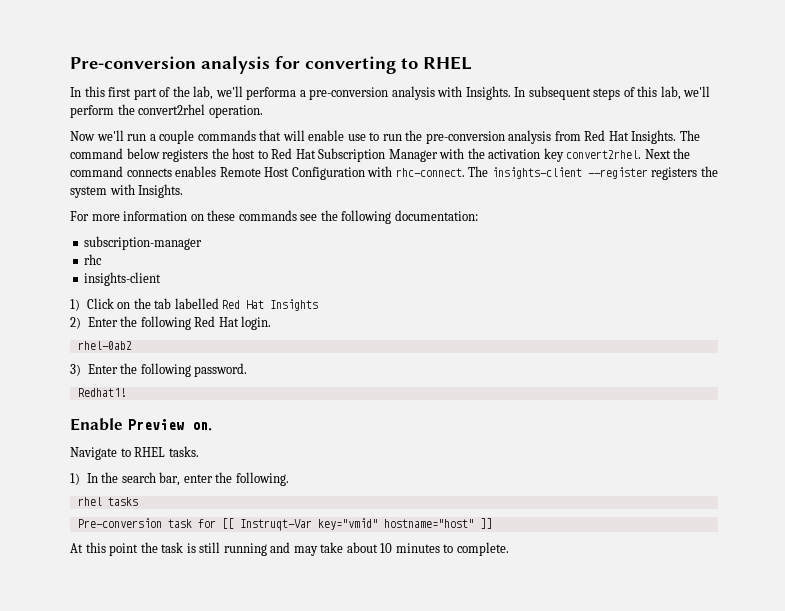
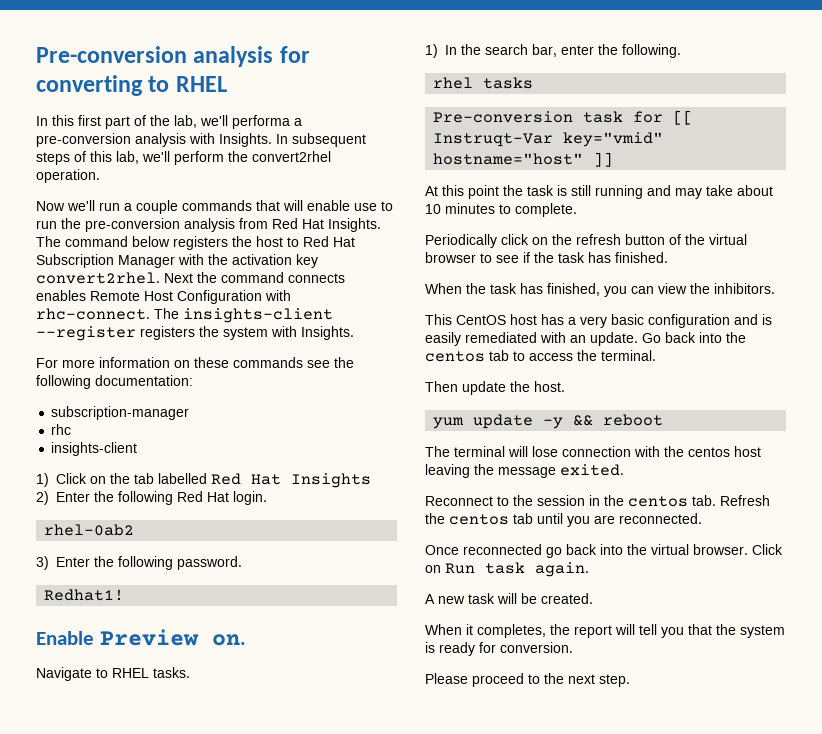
+ Periodically click on the refresh button of the virtual browser to see if the task has finished.
+ When the task has finished, you can view the inhibitors.
+ This CentOS host has a very basic configuration and is easily remediated with an update. Go back into the centos tab to access the terminal.
+ Then update the host.
+ yum update -y && reboot
+ The terminal will lose connection with the centos host leaving the message exited.
+ Reconnect to the session in the centos tab. Refresh the centos tab until you are reconnected.
+ Once reconnected go back into the virtual browser. Click on Run task again.
+ A new task will be created.
+ When it completes, the report will tell you that the system is ready for conversion.
+ Please proceed to the next step.

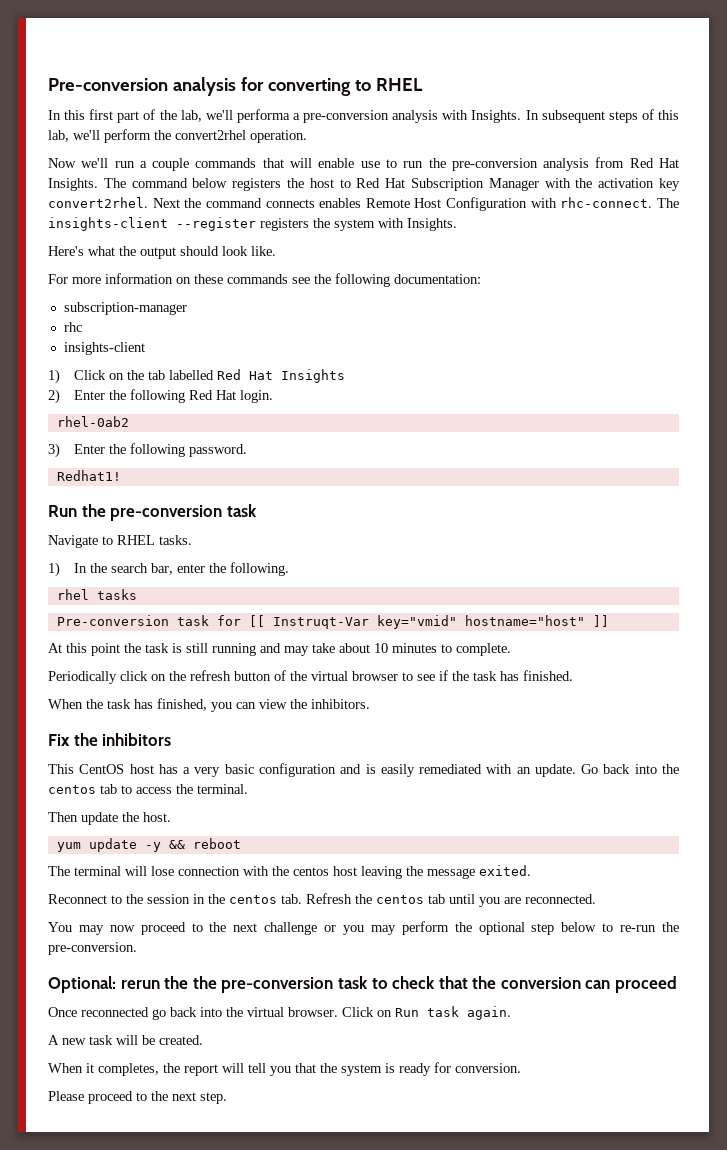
+ Here's what the output should look like.
- Enable Preview on.
+ Run the pre-conversion task
+ Fix the inhibitors
+ You may now proceed to the next challenge or you may perform the optional step below to re-run the pre-conversion.
+ Optional: rerun the the pre-conversion task to check that the conversion can proceed

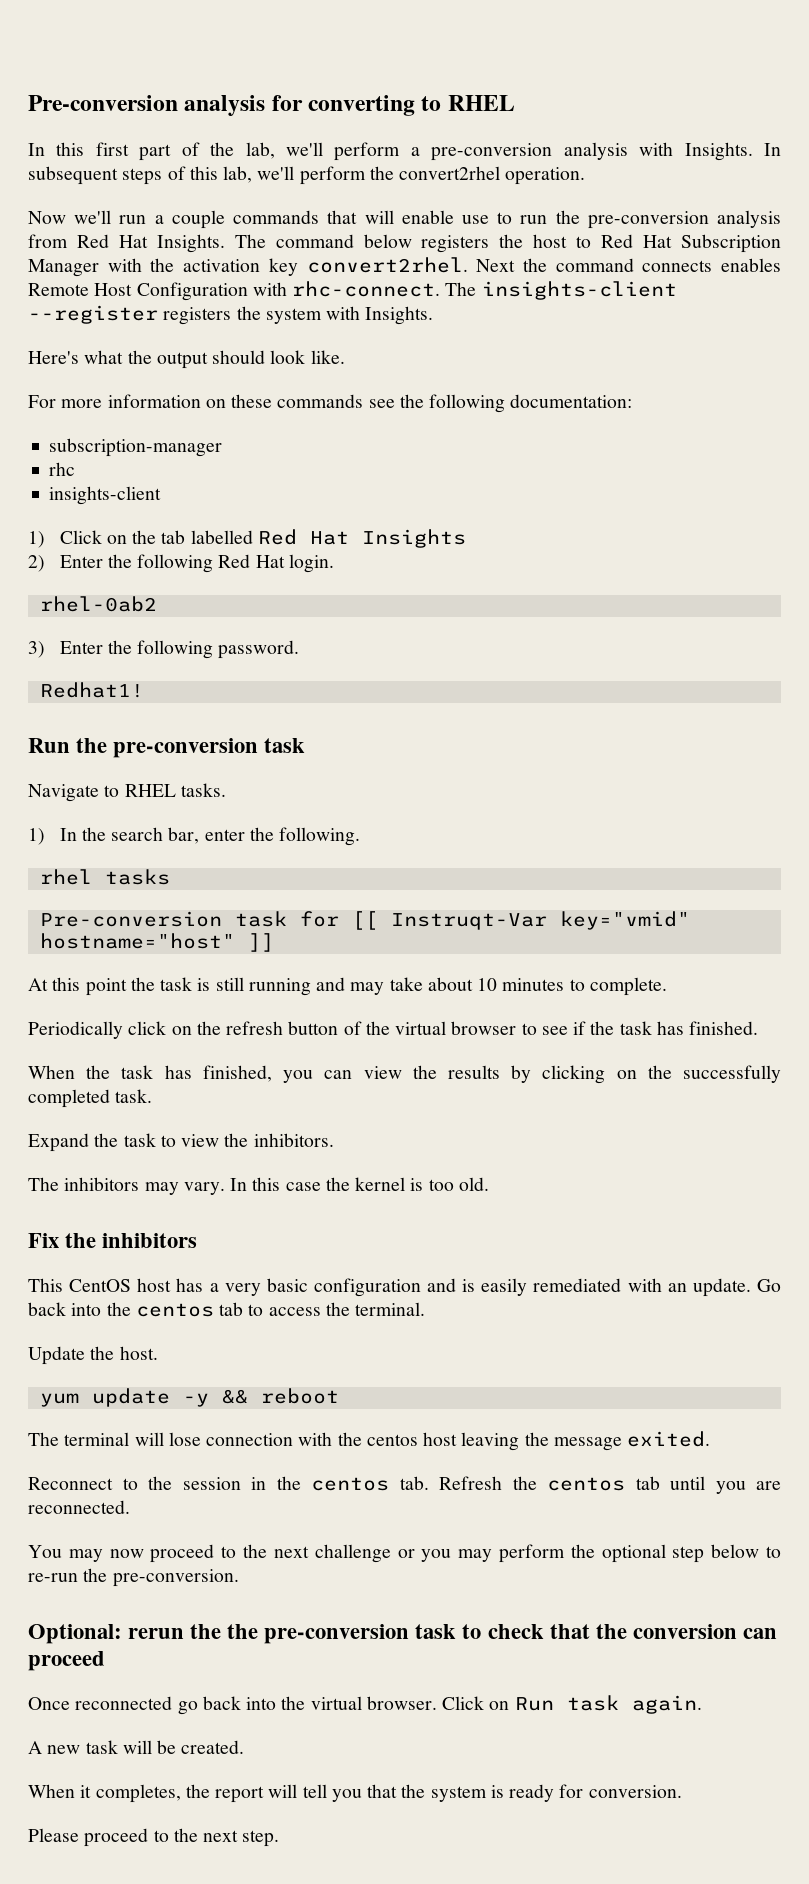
- In this first part of the lab, we'll performa a pre-conversion analysis with Insights.
+ In this first part of the lab, we'll perform a pre-conversion analysis with Insights.
- When the task has finished, you can view the inhibitors.
+ When the task has finished, you can view the results by clicking on the successfully completed task.
+ Expand the task to view the inhibitors.
+ The inhibitors may vary. In this case the kernel is too old.
- Then update the host.
+ Update the host.

